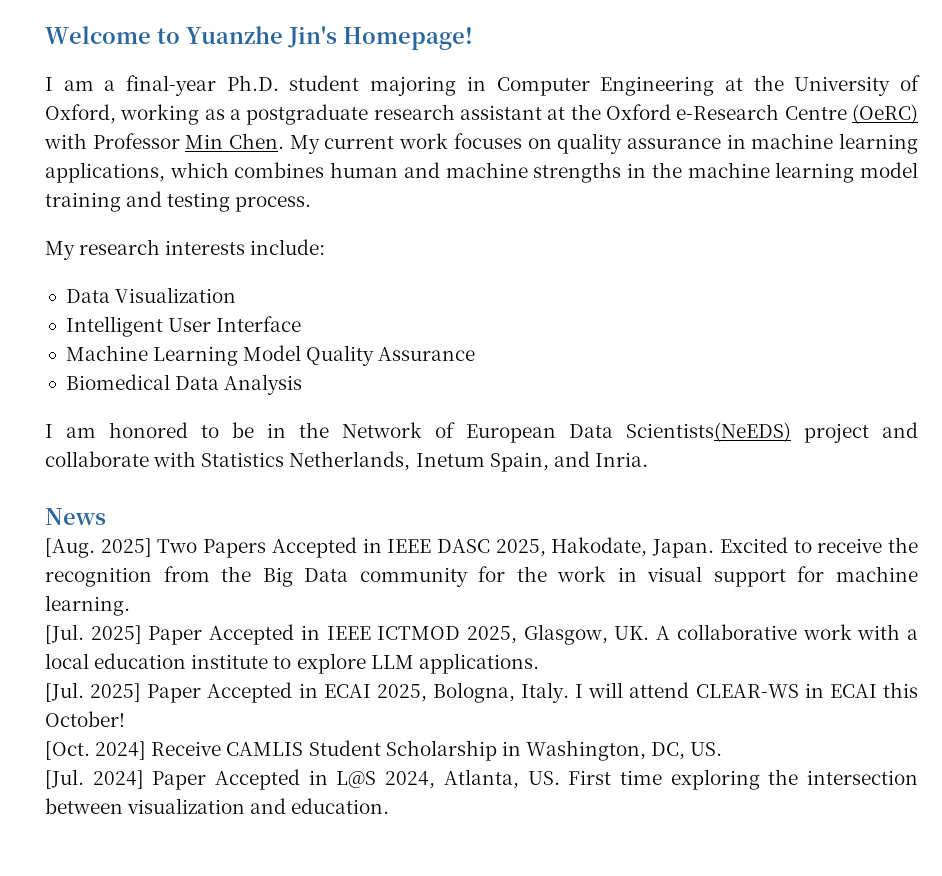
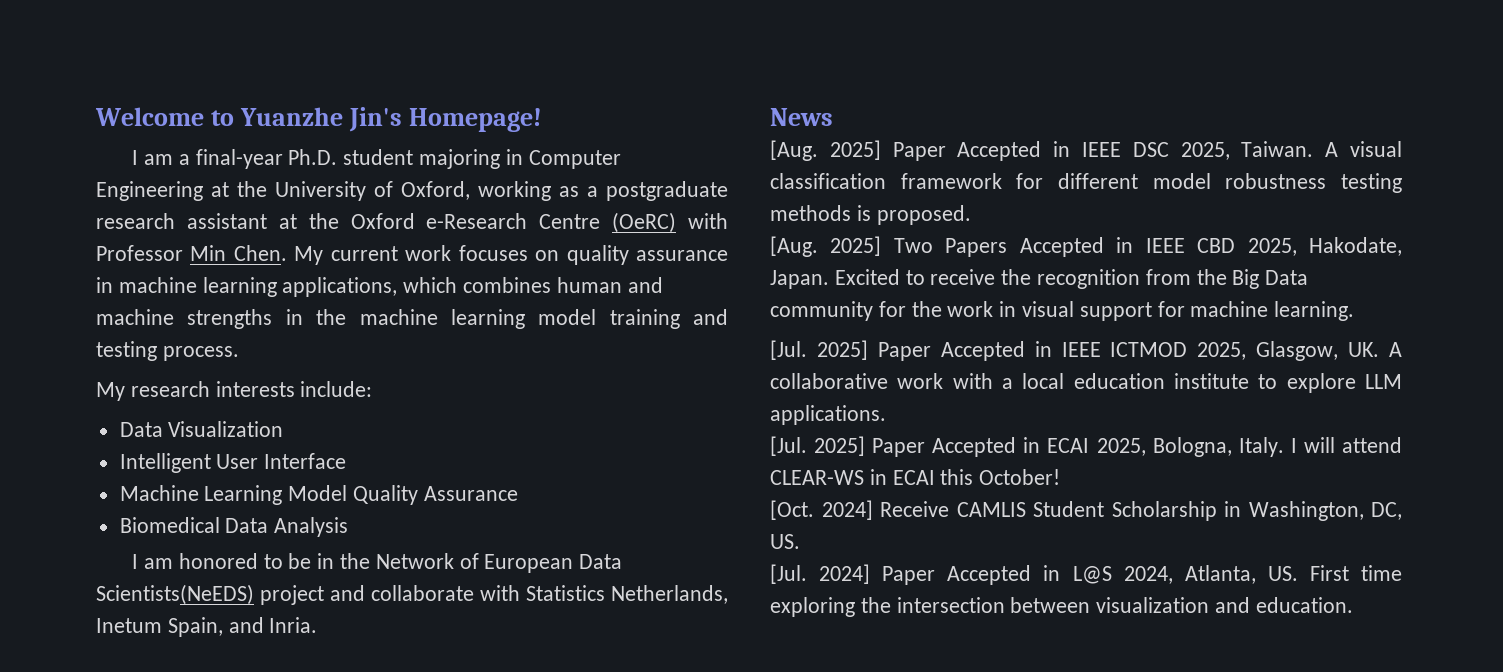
+ [Aug. 2025] Paper Accepted in IEEE DSC 2025, Taiwan. A visual classification framework for different model robustness testing methods is proposed.
- [Aug. 2025] Two Papers Accepted in IEEE DASC 2025, Hakodate, Japan.
+ [Aug. 2025] Two Papers Accepted in IEEE CBD 2025, Hakodate, Japan.

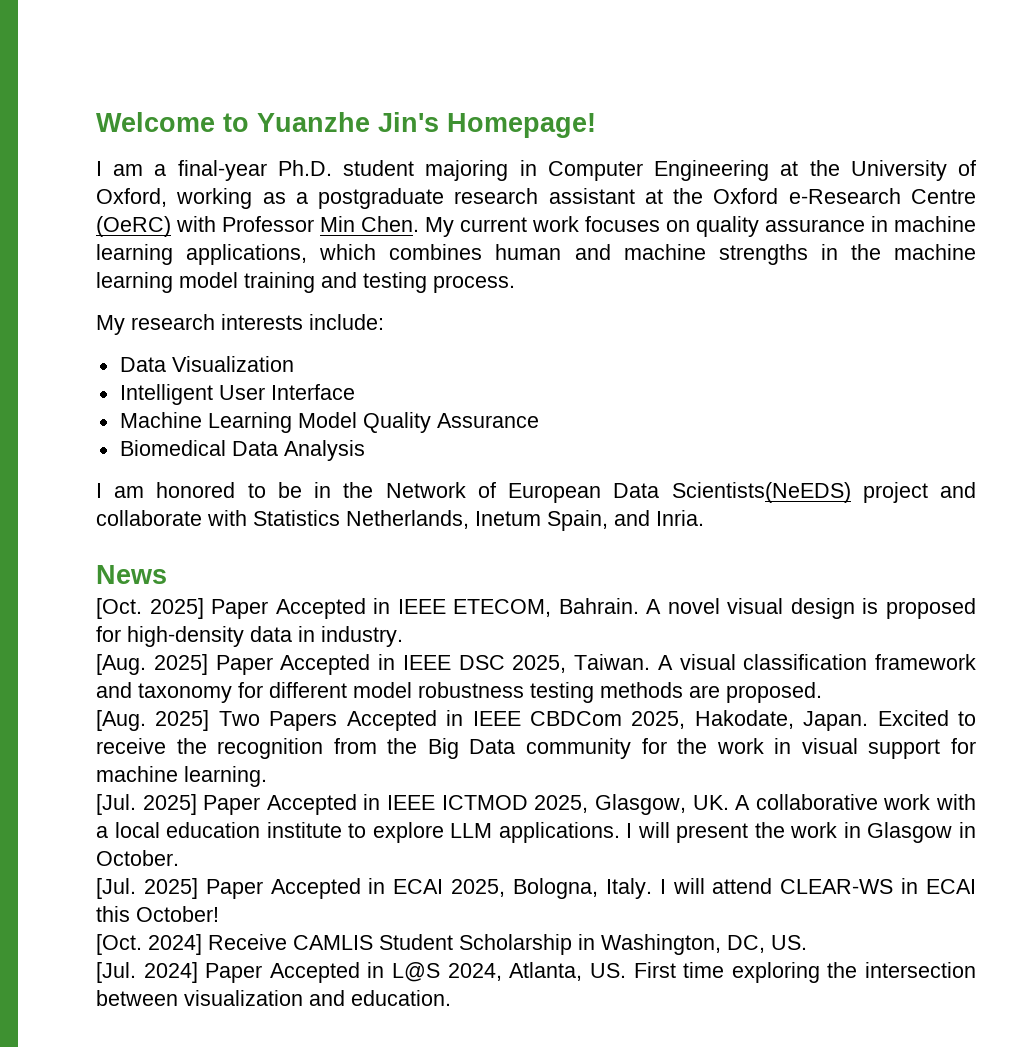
+ [Oct. 2025] Paper Accepted in IEEE ETECOM, Bahrain. A novel visual design is proposed for high-density data in industry.
- A visual classification framework for different model robustness testing methods is proposed.
+ A visual classification framework and taxonomy for different model robustness testing methods are proposed.
- [Aug. 2025] Two Papers Accepted in IEEE CBD 2025, Hakodate, Japan.
+ [Aug. 2025] Two Papers Accepted in IEEE CBDCom 2025, Hakodate, Japan.
+ I will present the work in Glasgow in October.

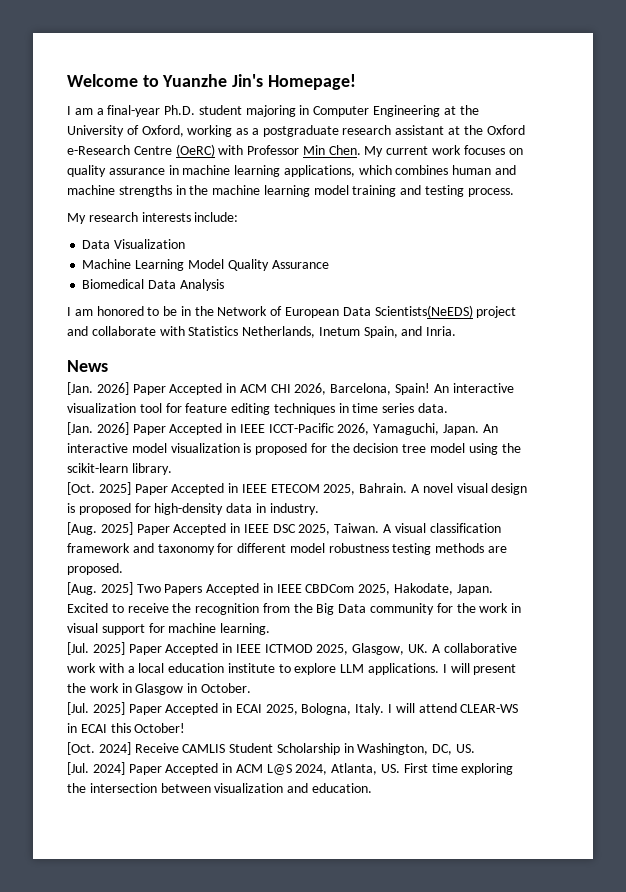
- Intelligent User Interface
+ [Jan. 2026] Paper Accepted in ACM CHI 2026, Barcelona, Spain! An interactive visualization tool for feature editing techniques in time series data.
+ [Jan. 2026] Paper Accepted in IEEE ICCT-Pacific 2026, Yamaguchi, Japan. An interactive model visualization is proposed for the decision tree model using the scikit-learn library.
- [Oct. 2025] Paper Accepted in IEEE ETECOM, Bahrain.
+ [Oct. 2025] Paper Accepted in IEEE ETECOM 2025, Bahrain.
- [Jul. 2024] Paper Accepted in L@S 2024, Atlanta, US. First time exploring the intersection between visualization and education.
+ [Jul. 2024] Paper Accepted in ACM L@S 2024, Atlanta, US. First time exploring the intersection between visualization and education.

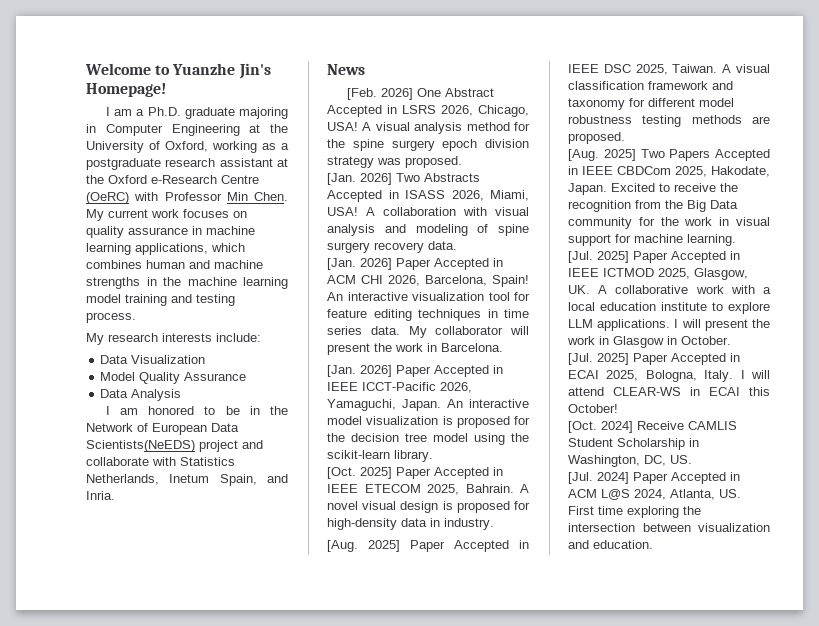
- I am a final-year Ph.D. student majoring in Computer Engineering at the University of Oxford, working as a postgraduate research assistant at the Oxford e-Research Centre (OeRC) with Professor Min Chen.
+ I am a Ph.D. graduate majoring in Computer Engineering at the University of Oxford, working as a postgraduate research assistant at the Oxford e-Research Centre (OeRC) with Professor Min Chen.
- Machine Learning Model Quality Assurance
+ Model Quality Assurance
- Biomedical Data Analysis
+ Data Analysis
+ [Feb. 2026] One Abstract Accepted in LSRS 2026, Chicago, USA! A visual analysis method for the spine surgery epoch division strategy was proposed.
+ [Jan. 2026] Two Abstracts Accepted in ISASS 2026, Miami, USA! A collaboration with visual analysis and modeling of spine surgery recovery data.
+ My collaborator will present the work in Barcelona.

